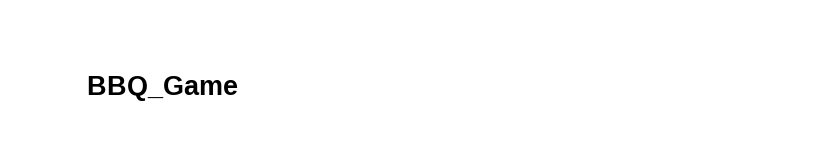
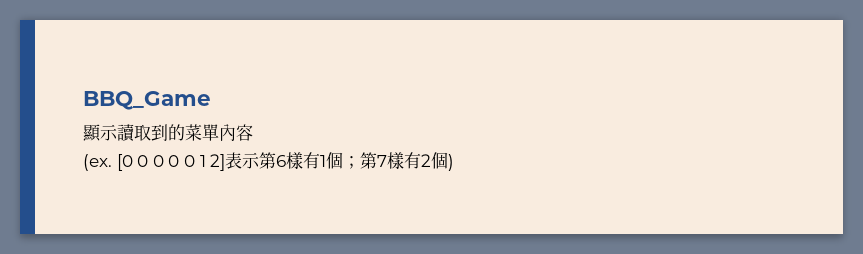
+ 顯示讀取到的菜單內容
+ (ex. [0 0 0 0 0 1 2]表示第6樣有1個；第7樣有2個)

